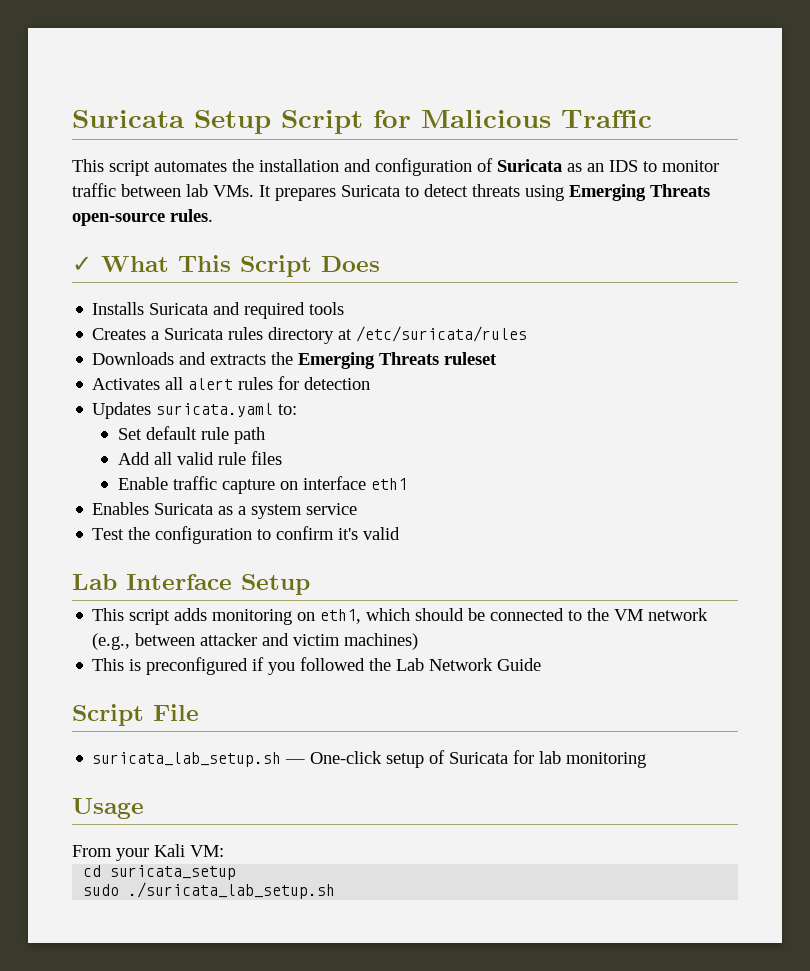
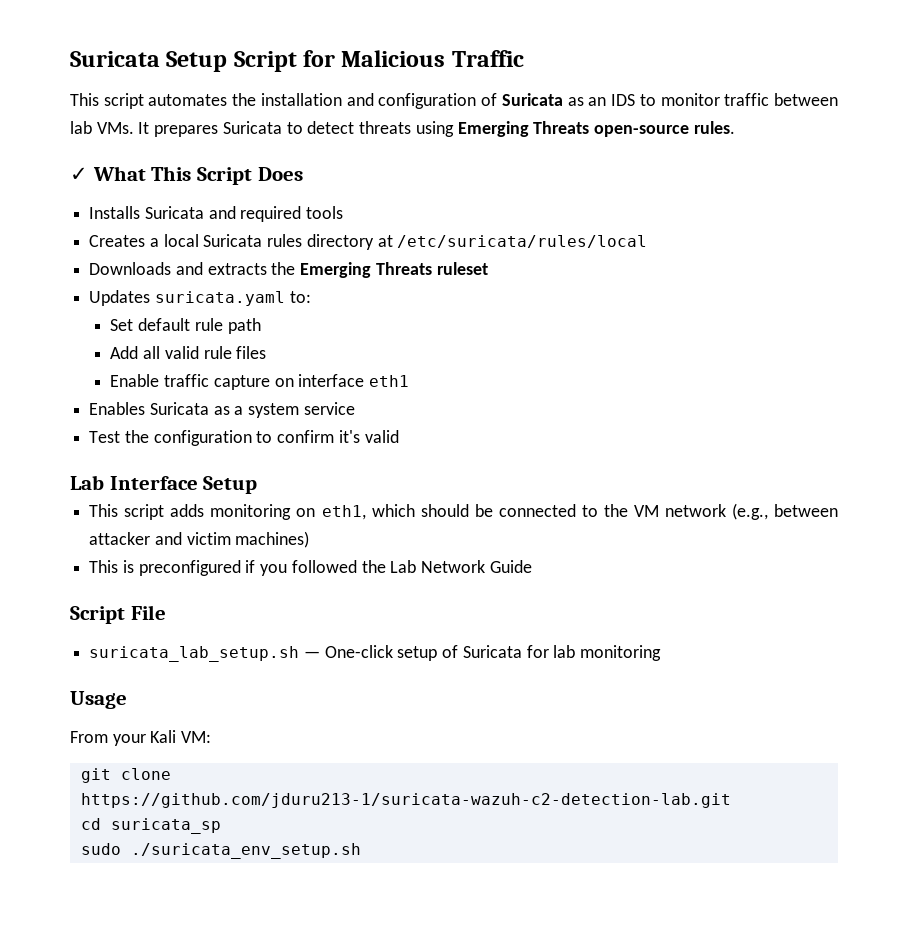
- Creates a Suricata rules directory at /etc/suricata/rules
+ Creates a local Suricata rules directory at /etc/suricata/rules/local
- Activates all alert rules for detection
+ git clone https://github.com/jduru213-1/suricata-wazuh-c2-detection-lab.git
- cd suricata_setup
+ cd suricata_sp
- sudo ./suricata_lab_setup.sh
+ sudo ./suricata_env_setup.sh

